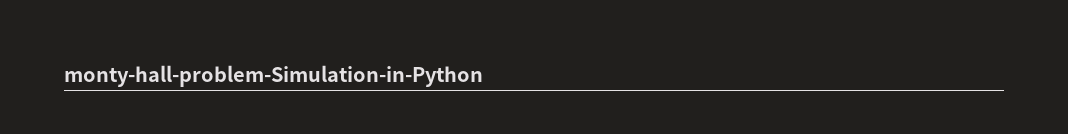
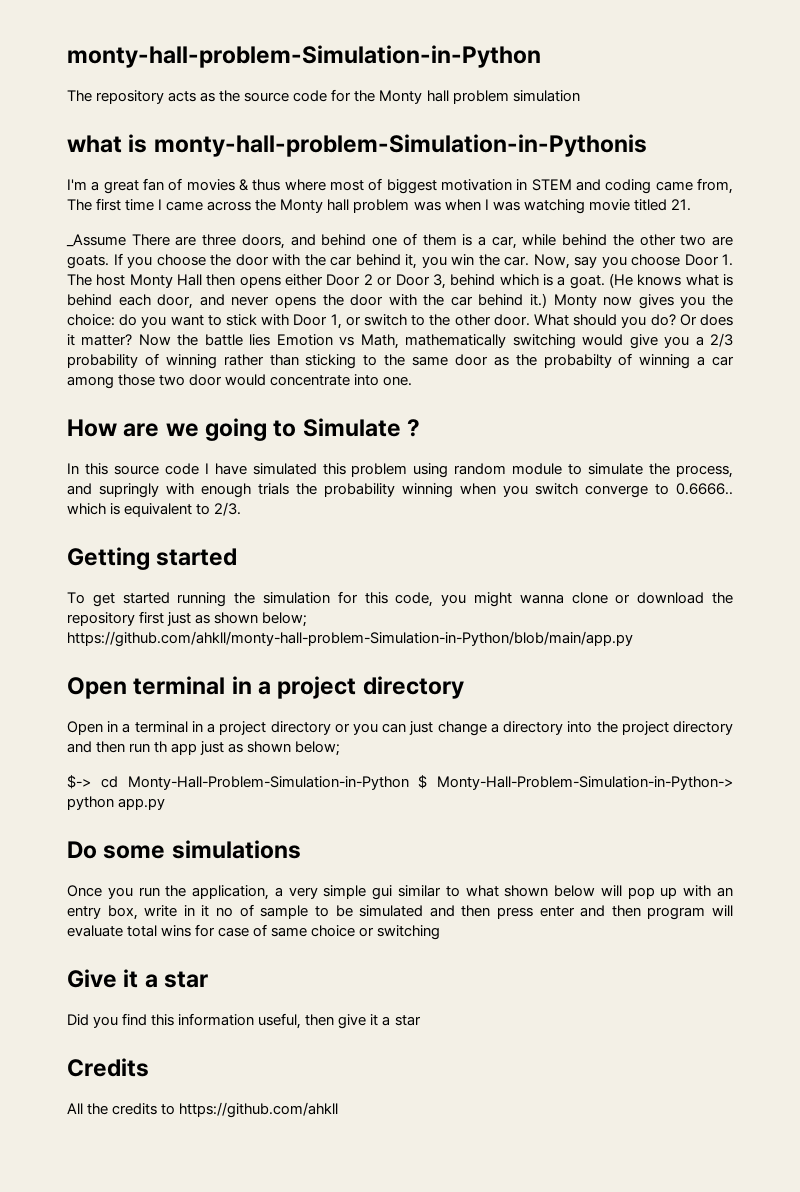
+ The repository acts as the source code for the Monty hall problem simulation
+ what is monty-hall-problem-Simulation-in-Pythonis
+ I'm a great fan of movies & thus where most of biggest motivation in STEM and coding came from, The first time I came across the Monty hall problem was when I was watching movie titled 21.
+ _Assume There are three doors, and behind one of them is a car, while behind the other two are goats. If you choose the door with the car behind it, you win the car. Now, say you choose Door 1. The host Monty Hall then opens either Door 2 or Door 3, behind which is a goat. (He knows what is behind each door, and never opens the door with the car behind it.) Monty now gives you the choice: do you want to stick with Door 1, or switch to the other door. What should you do? Or does it matter? Now the battle lies Emotion vs Math, mathematically switching would give you a 2/3 probability of winning rather than sticking to the same door as the probabilty of winning a car among those two door would concentrate into one.
+ How are we going to Simulate ?
+ In this source code I have simulated this problem using random module to simulate the process, and supringly with enough trials the probability winning when you switch converge to 0.6666.. which is equivalent to 2/3.
+ Getting started
+ To get started running the simulation for this code, you might wanna clone or download the repository first just as shown below; https://github.com/ahkll/monty-hall-problem-Simulation-in-Python/blob/main/app.py
+ Open terminal in a project directory
+ Open in a terminal in a project directory or you can just change a directory into the project directory and then run th app just as shown below;
+ $-> cd Monty-Hall-Problem-Simulation-in-Python $ Monty-Hall-Problem-Simulation-in-Python-> python app.py
+ Do some simulations
+ Once you run the application, a very simple gui similar to what shown below will pop up with an entry box, write in it no of sample to be simulated and then press enter and then program will evaluate total wins for case of same choice or switching
+ Give it a star
+ Did you find this information useful, then give it a star
+ Credits
+ All the credits to https://github.com/ahkll

